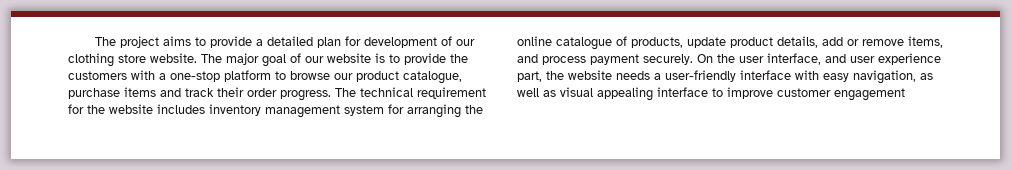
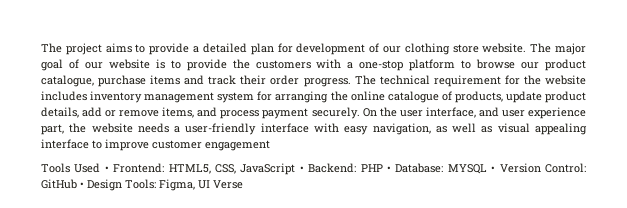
+ Tools Used • Frontend: HTML5, CSS, JavaScript • Backend: PHP • Database: MYSQL • Version Control: GitHub • Design Tools: Figma, UI Verse

